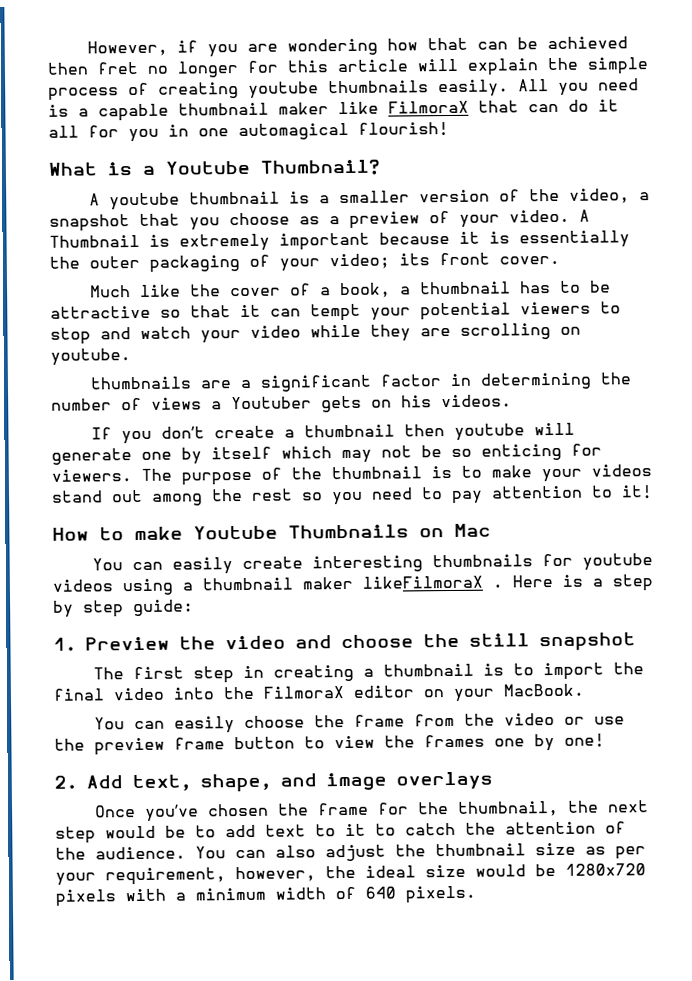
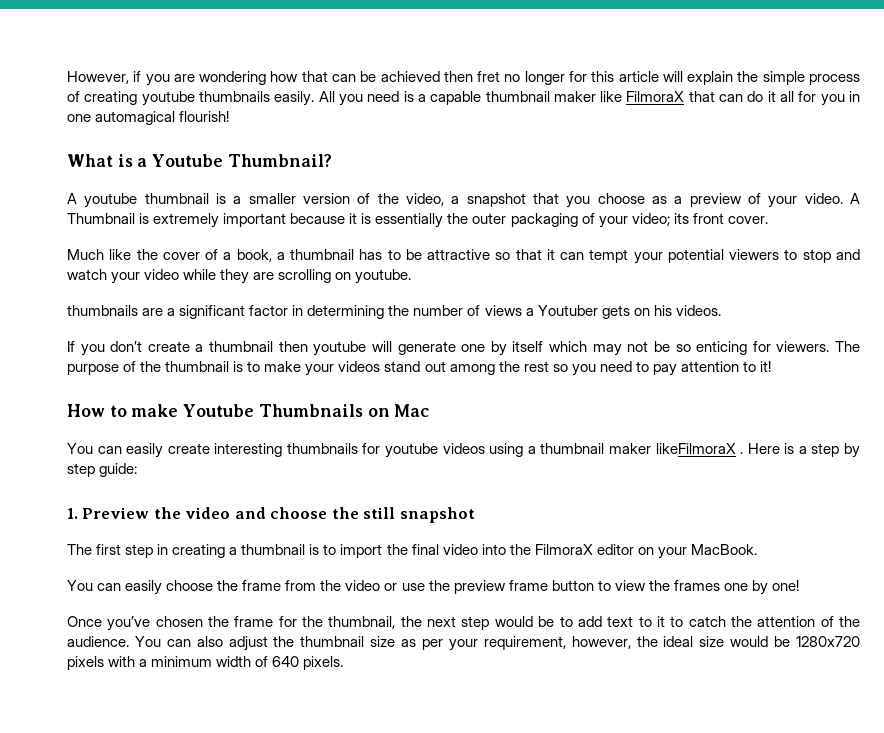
- 2. Add text, shape, and image overlays

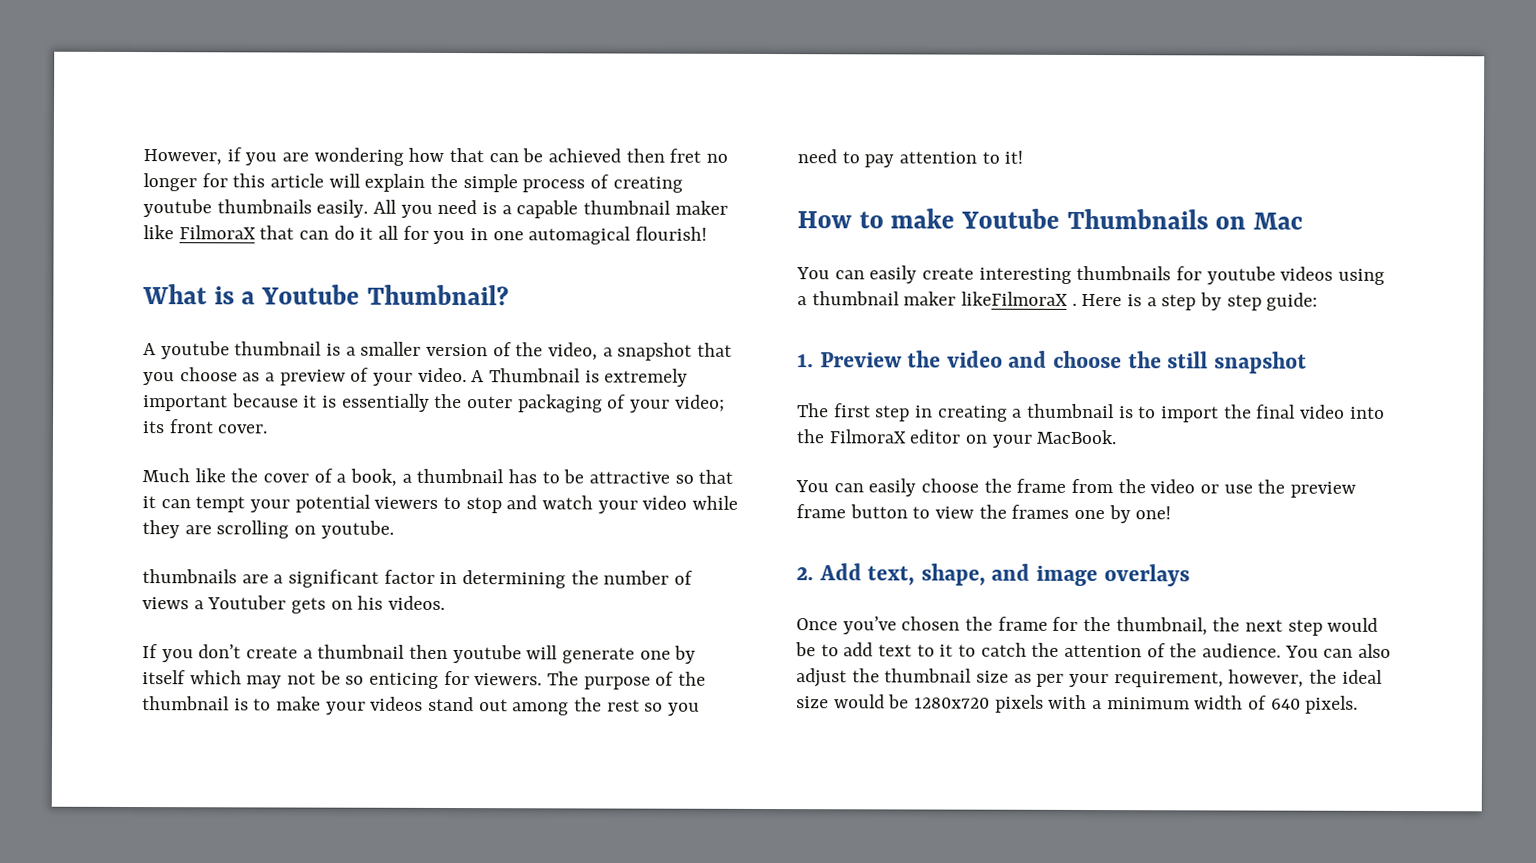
+ 2. Add text, shape, and image overlays

